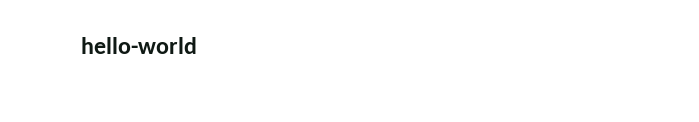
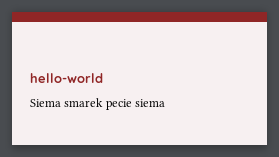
+ Siema smarek pecie siema

